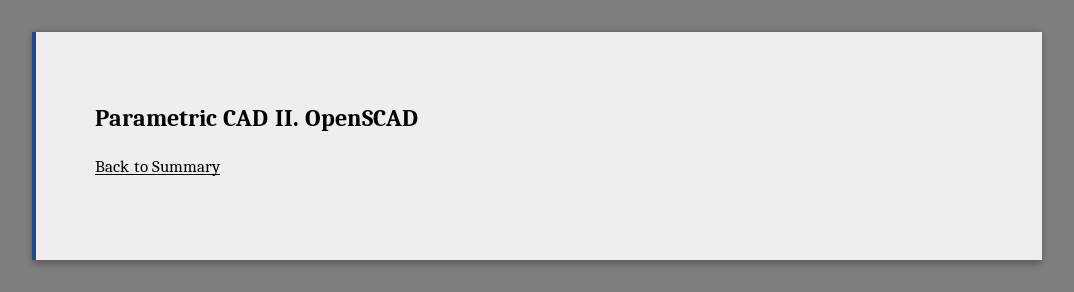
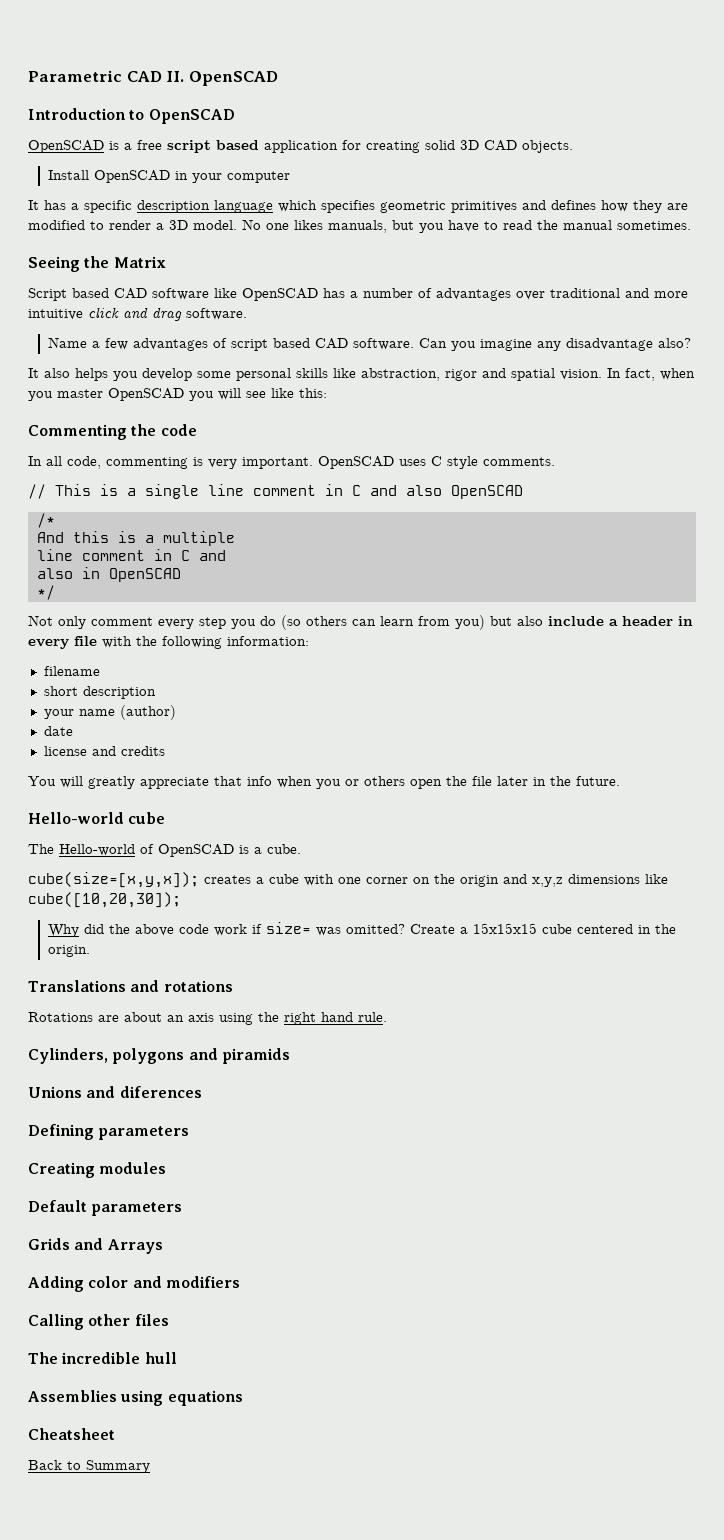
+ Introduction to OpenSCAD
+ OpenSCAD is a free script based application for creating solid 3D CAD objects.
+ Install OpenSCAD in your computer
+ It has a specific description language which specifies geometric primitives and defines how they are modified to render a 3D model. No one likes manuals, but you have to read the manual sometimes.
+ Seeing the Matrix
+ Script based CAD software like OpenSCAD has a number of advantages over traditional and more intuitive click and drag software.
+ Name a few advantages of script based CAD software. Can you imagine any disadvantage also?
+ It also helps you develop some personal skills like abstraction, rigor and spatial vision. In fact, when you master OpenSCAD you will see like this:
+ Commenting the code
+ In all code, commenting is very important. OpenSCAD uses C style comments.
+ // This is a single line comment in C and also OpenSCAD
+ /*
+ And this is a multiple
+ line comment in C and
+ also in OpenSCAD
+ */
+ Not only comment every step you do (so others can learn from you) but also include a header in every file with the following information:
+ filename
+ short description
+ your name (author)
+ date
+ license and credits
+ You will greatly appreciate that info when you or others open the file later in the future.
+ Hello-world cube
+ The Hello-world of OpenSCAD is a cube.
+ cube(size=[x,y,x]); creates a cube with one corner on the origin and x,y,z dimensions like cube([10,20,30]);
+ Why did the above code work if size= was omitted? Create a 15x15x15 cube centered in the origin.
+ Translations and rotations
+ Rotations are about an axis using the right hand rule.
+ Cylinders, polygons and piramids
+ Unions and diferences
+ Defining parameters
+ Creating modules
+ Default parameters
+ Grids and Arrays
+ Adding color and modifiers
+ Calling other files
+ The incredible hull
+ Assemblies using equations
+ Cheatsheet

